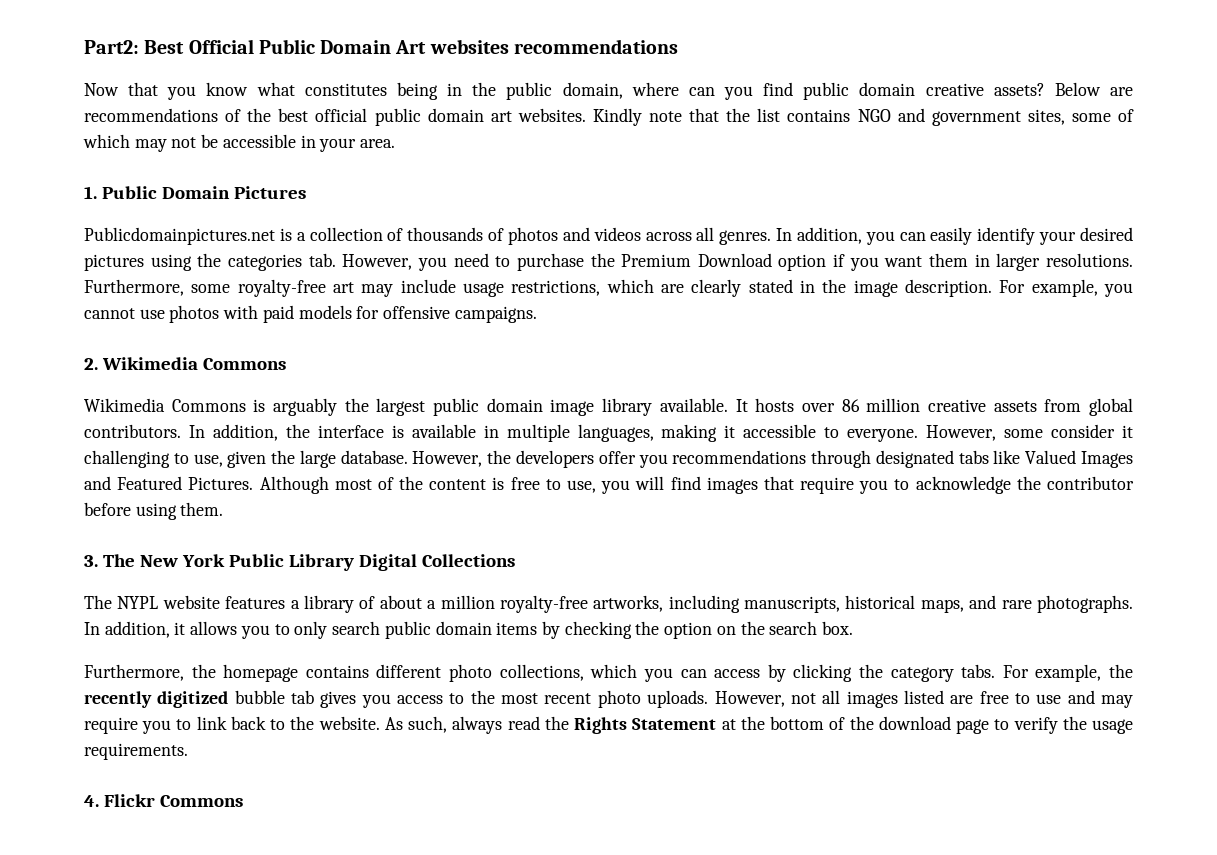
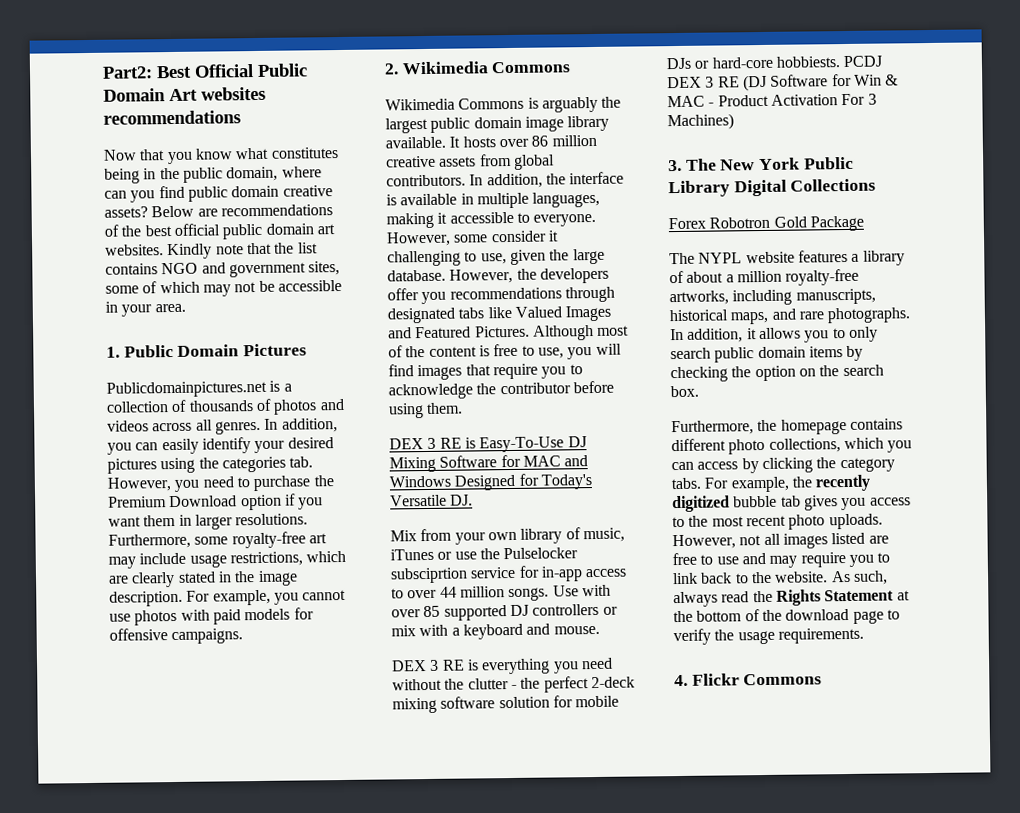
+ DEX 3 RE is Easy-To-Use DJ Mixing Software for MAC and Windows Designed for Today's Versatile DJ.
+ Mix from your own library of music, iTunes or use the Pulselocker subsciprtion service for in-app access to over 44 million songs. Use with over 85 supported DJ controllers or mix with a keyboard and mouse.
+ DEX 3 RE is everything you need without the clutter - the perfect 2-deck mixing software solution for mobile DJs or hard-core hobbiests. PCDJ DEX 3 RE (DJ Software for Win & MAC - Product Activation For 3 Machines)
+ Forex Robotron Gold Package

